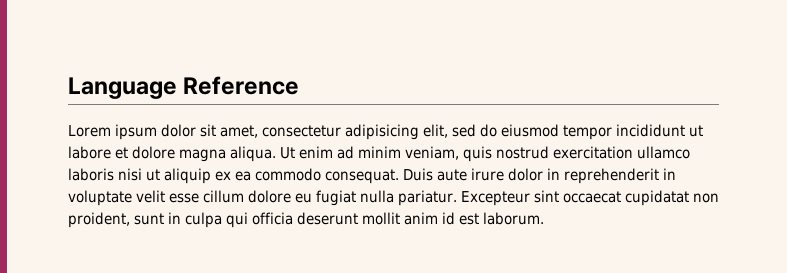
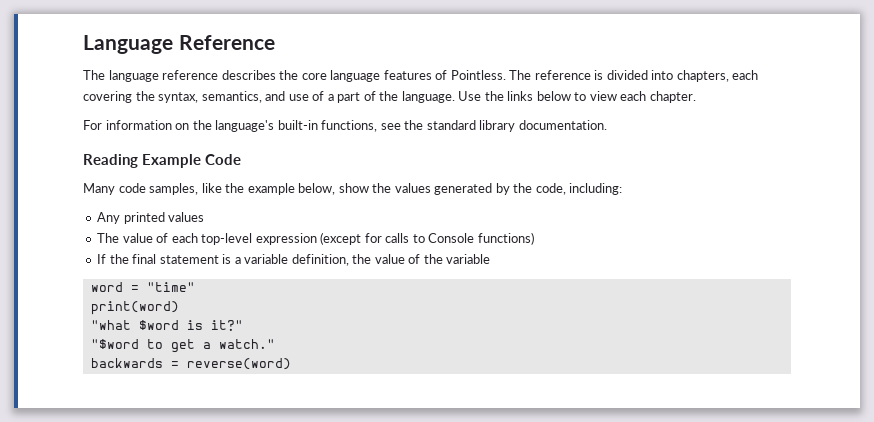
- Lorem ipsum dolor sit amet, consectetur adipisicing elit, sed do eiusmod tempor incididunt ut labore et dolore magna aliqua. Ut enim ad minim veniam, quis nostrud exercitation ullamco laboris nisi ut aliquip ex ea commodo consequat. Duis aute irure dolor in reprehenderit in voluptate velit esse cillum dolore eu fugiat nulla pariatur. Excepteur sint occaecat cupidatat non proident, sunt in culpa qui officia deserunt mollit anim id est laborum.
+ The language reference describes the core language features of Pointless. The reference is divided into chapters, each covering the syntax, semantics, and use of a part of the language. Use the links below to view each chapter.
+ For information on the language's built-in functions, see the standard library documentation.
+ Reading Example Code
+ Many code samples, like the example below, show the values generated by the code, including:
+ Any printed values
+ The value of each top-level expression (except for calls to Console functions)
+ If the final statement is a variable definition, the value of the variable
+ word = "time"
+ print(word)
+ "what $word is it?"
+ "$word to get a watch."
+ backwards = reverse(word)

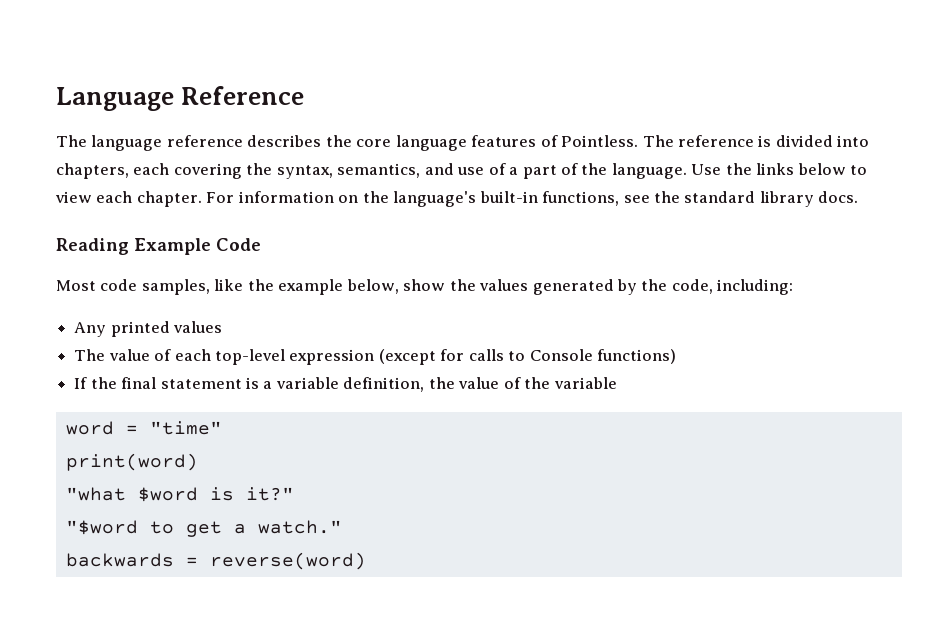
- Use the links below to view each chapter.
- For information on the language's built-in functions, see the standard library documentation.
+ Use the links below to view each chapter. For information on the language's built-in functions, see the standard library docs.
- Many code samples, like the example below, show the values generated by the code, including:
+ Most code samples, like the example below, show the values generated by the code, including:

